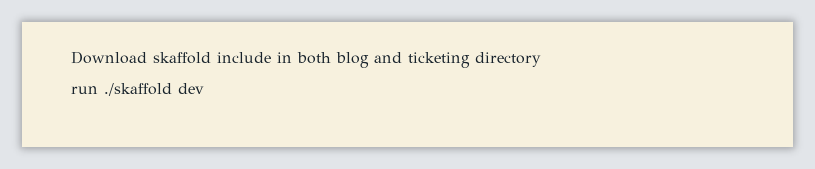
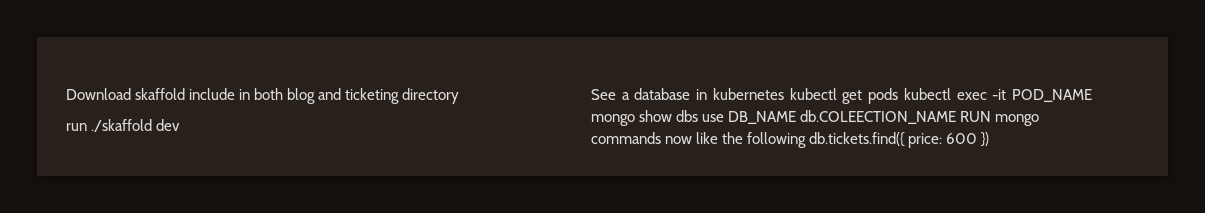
+ See a database in kubernetes kubectl get pods kubectl exec -it POD_NAME mongo show dbs use DB_NAME db.COLEECTION_NAME RUN mongo commands now like the following db.tickets.find({ price: 600 })

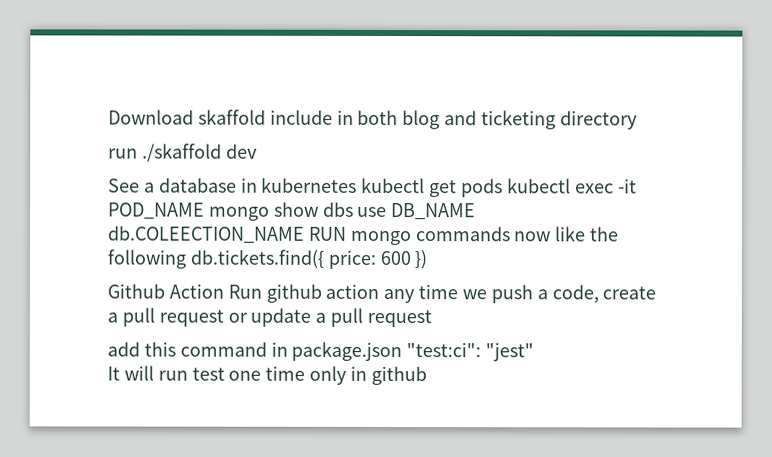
+ Github Action Run github action any time we push a code, create a pull request or update a pull request
+ add this command in package.json "test:ci": "jest"
+ It will run test one time only in github

